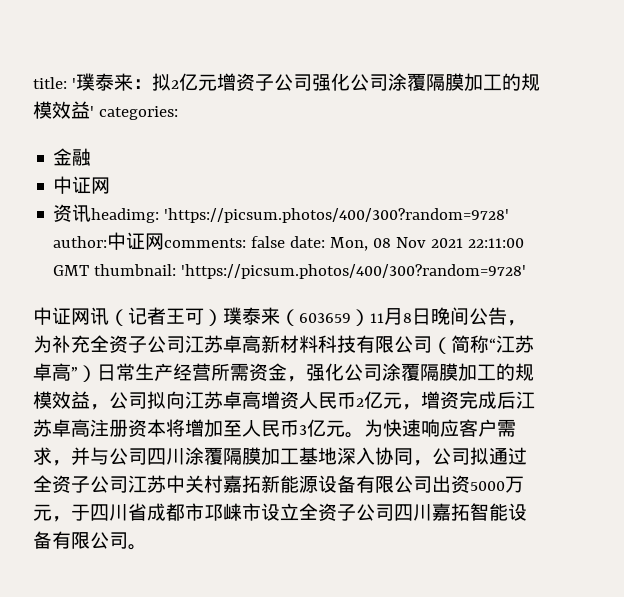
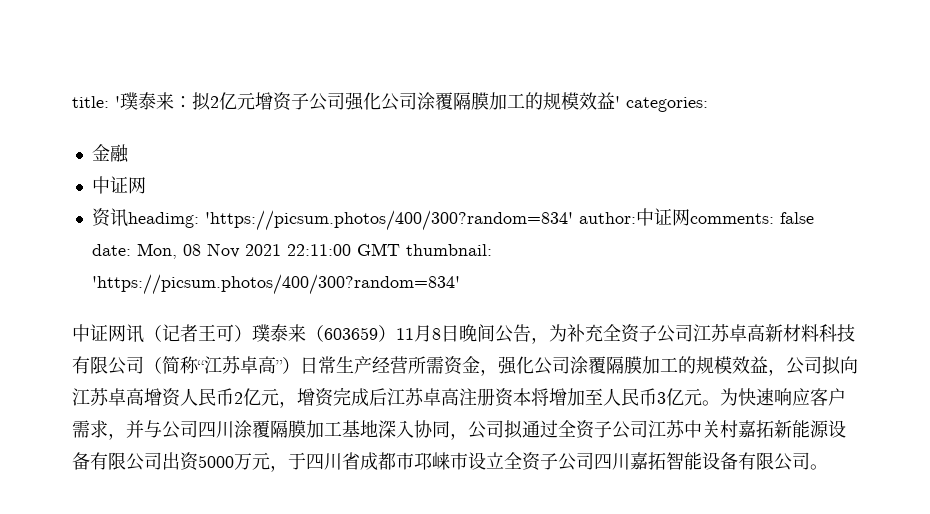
- 资讯headimg: 'https://picsum.photos/400/300?random=9728' author:中证网comments: false date: Mon, 08 Nov 2021 22:11:00 GMT thumbnail: 'https://picsum.photos/400/300?random=9728'
+ 资讯headimg: 'https://picsum.photos/400/300?random=834' author:中证网comments: false date: Mon, 08 Nov 2021 22:11:00 GMT thumbnail: 'https://picsum.photos/400/300?random=834'

